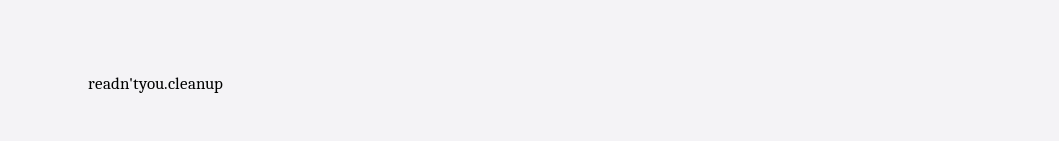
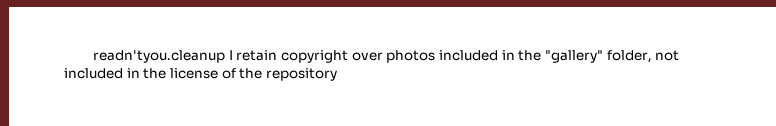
- readn'tyou.cleanup
+ readn'tyou.cleanup I retain copyright over photos included in the "gallery" folder, not included in the license of the repository

